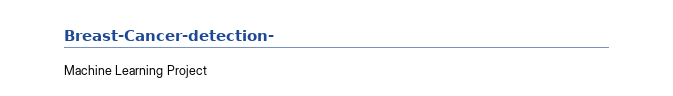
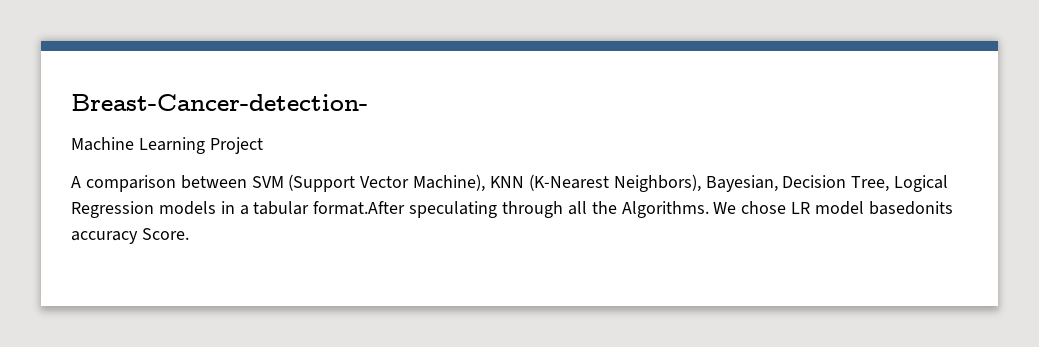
+ A comparison between SVM (Support Vector Machine), KNN (K-Nearest Neighbors), Bayesian, Decision Tree, Logical Regression models in a tabular format.After speculating through all the Algorithms. We chose LR model basedonits accuracy Score.

